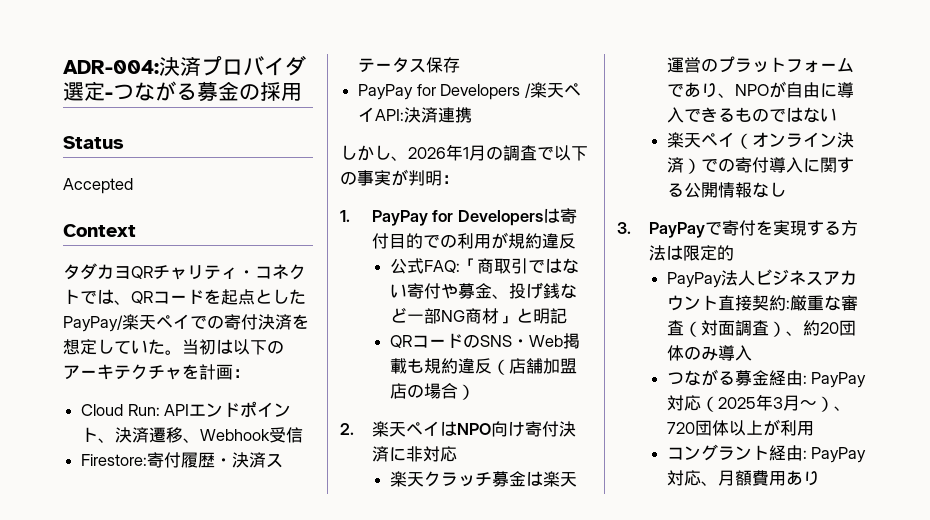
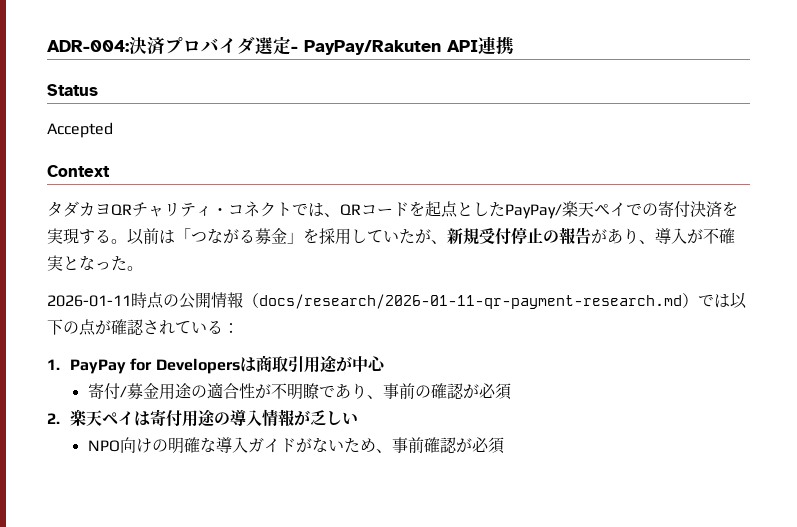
- ADR-004:決済プロバイダ選定-つながる募金の採用
+ ADR-004:決済プロバイダ選定- PayPay/Rakuten API連携
- タダカヨQRチャリティ・コネクトでは、QRコードを起点としたPayPay/楽天ペイでの寄付決済を想定していた。当初は以下のアーキテクチャを計画：
- Cloud Run: APIエンドポイント、決済遷移、Webhook受信
- Firestore:寄付履歴・決済ステータス保存
- PayPay for Developers /楽天ペイAPI:決済連携
- しかし、2026年1月の調査で以下の事実が判明：
+ タダカヨQRチャリティ・コネクトでは、QRコードを起点としたPayPay/楽天ペイでの寄付決済を実現する。以前は「つながる募金」を採用していたが、新規受付停止の報告があり、導入が不確実となった。
+ 2026-01-11時点の公開情報（docs/research/2026-01-11-qr-payment-research.md）では以下の点が確認されている：
- 1. PayPay for Developersは寄付目的での利用が規約違反
- 公式FAQ:「商取引ではない寄付や募金、投げ銭など一部NG商材」と明記
- QRコードのSNS・Web掲載も規約違反（店舗加盟店の場合）
- 2.楽天ペイはNPO向け寄付決済に非対応
- 楽天クラッチ募金は楽天運営のプラットフォームであり、NPOが自由に導入できるものではない
- 楽天ペイ（オンライン決済）での寄付導入に関する公開情報なし
- 3. PayPayで寄付を実現する方法は限定的
- PayPay法人ビジネスアカウント直接契約:厳重な審査（対面調査）、約20団体のみ導入
- つながる募金経由: PayPay対応（2025年3月〜）、720団体以上が利用
- コングラント経由: PayPay対応、月額費用あり
+ 1. PayPay for Developersは商取引用途が中心
+ 寄付/募金用途の適合性が不明瞭であり、事前の確認が必須
+ 2.楽天ペイは寄付用途の導入情報が乏しい
+ NPO向けの明確な導入ガイドがないため、事前確認が必須

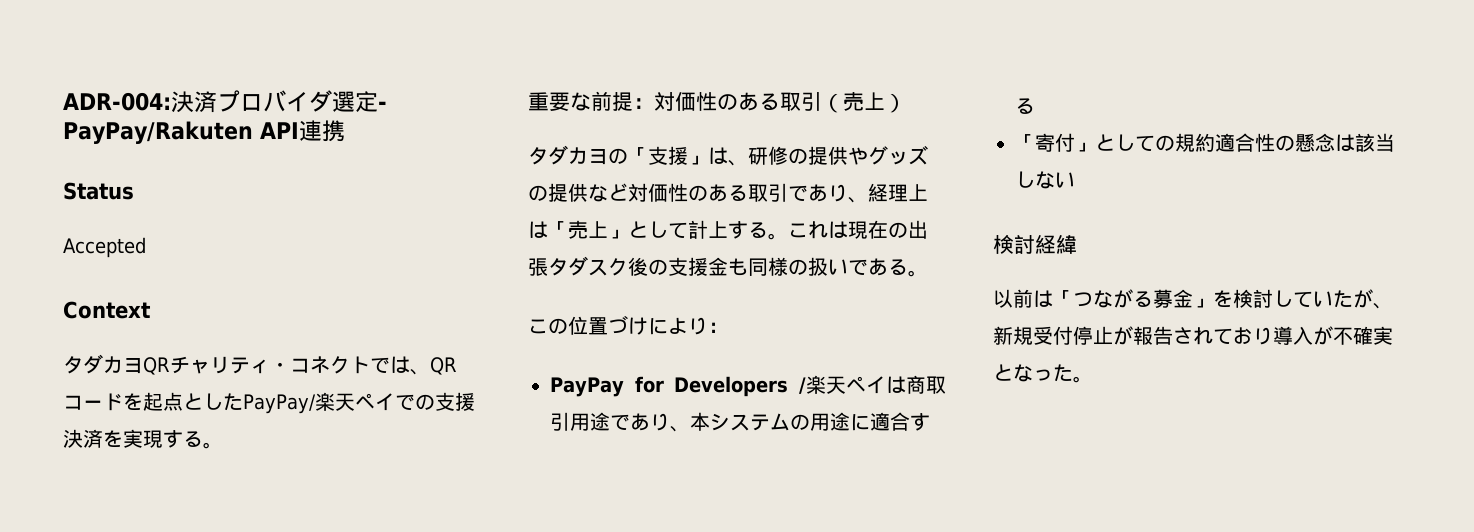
- タダカヨQRチャリティ・コネクトでは、QRコードを起点としたPayPay/楽天ペイでの寄付決済を実現する。以前は「つながる募金」を採用していたが、新規受付停止の報告があり、導入が不確実となった。
+ タダカヨQRチャリティ・コネクトでは、QRコードを起点としたPayPay/楽天ペイでの支援決済を実現する。
+ 重要な前提：対価性のある取引（売上）
+ タダカヨの「支援」は、研修の提供やグッズの提供など対価性のある取引であり、経理上は「売上」として計上する。これは現在の出張タダスク後の支援金も同様の扱いである。
+ この位置づけにより：
+ PayPay for Developers /楽天ペイは商取引用途であり、本システムの用途に適合する
+ 「寄付」としての規約適合性の懸念は該当しない
+ 検討経緯
+ 以前は「つながる募金」を検討していたが、新規受付停止が報告されており導入が不確実となった。
- 2026-01-11時点の公開情報（docs/research/2026-01-11-qr-payment-research.md）では以下の点が確認されている：
- 1. PayPay for Developersは商取引用途が中心
- 寄付/募金用途の適合性が不明瞭であり、事前の確認が必須
- 2.楽天ペイは寄付用途の導入情報が乏しい
- NPO向けの明確な導入ガイドがないため、事前確認が必須

